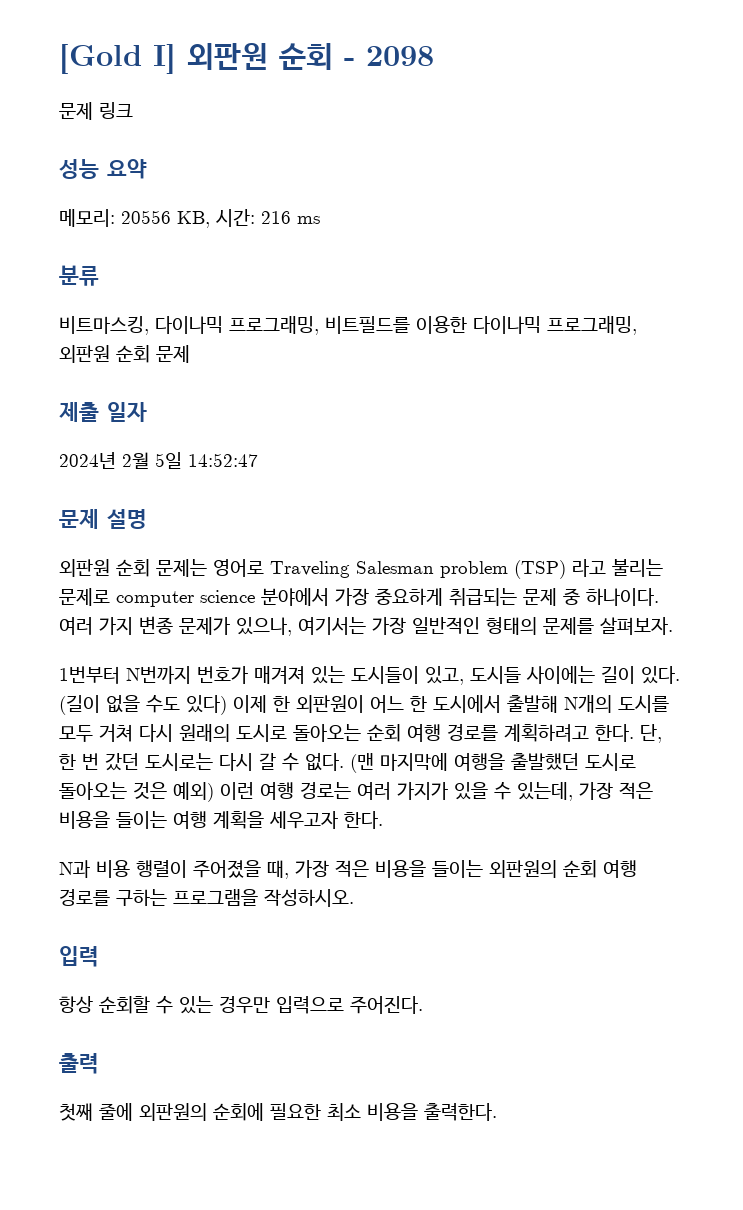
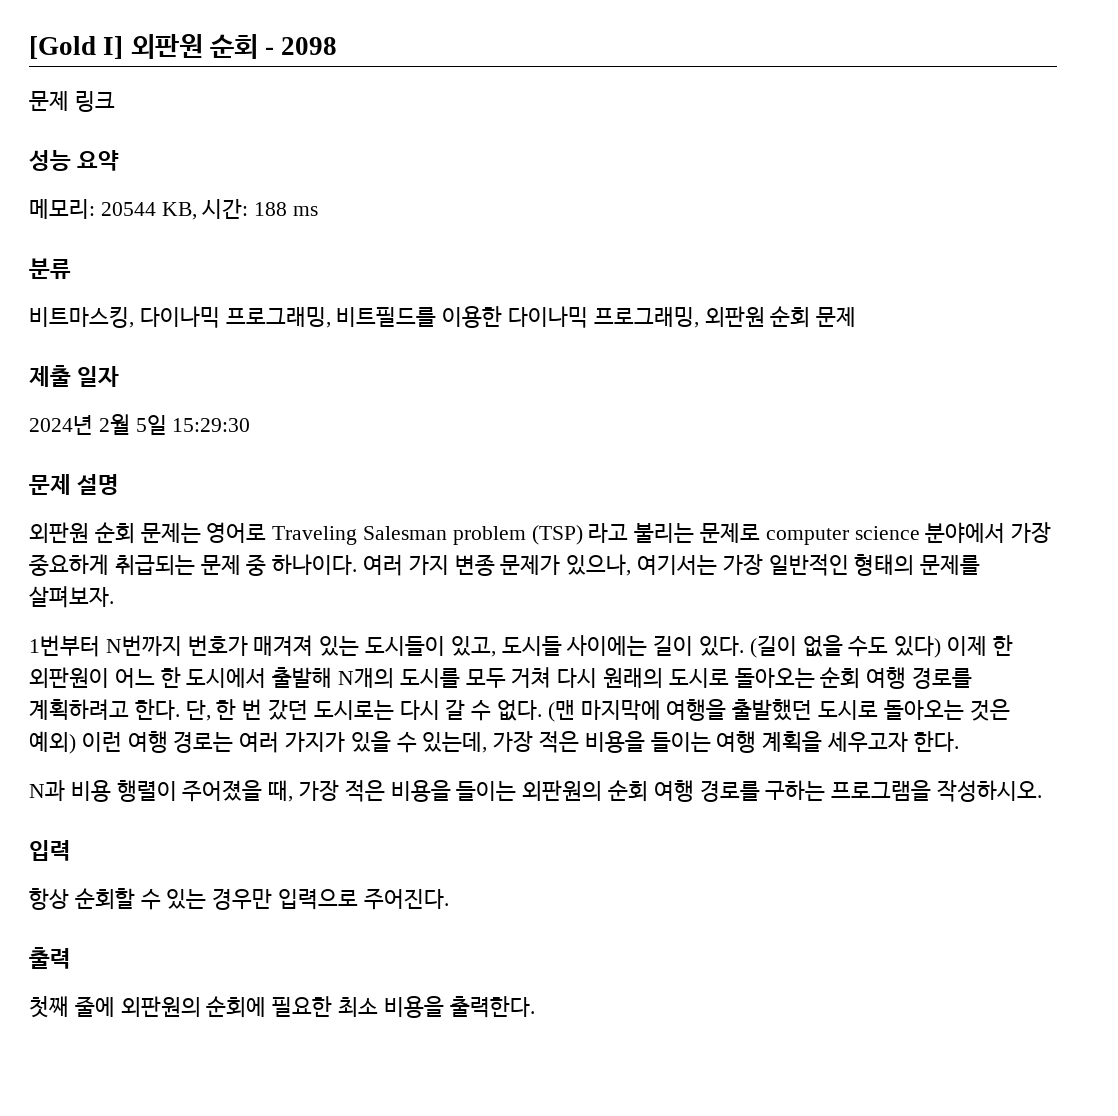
- 메모리: 20556 KB, 시간: 216 ms
+ 메모리: 20544 KB, 시간: 188 ms
- 2024년 2월 5일 14:52:47
+ 2024년 2월 5일 15:29:30

